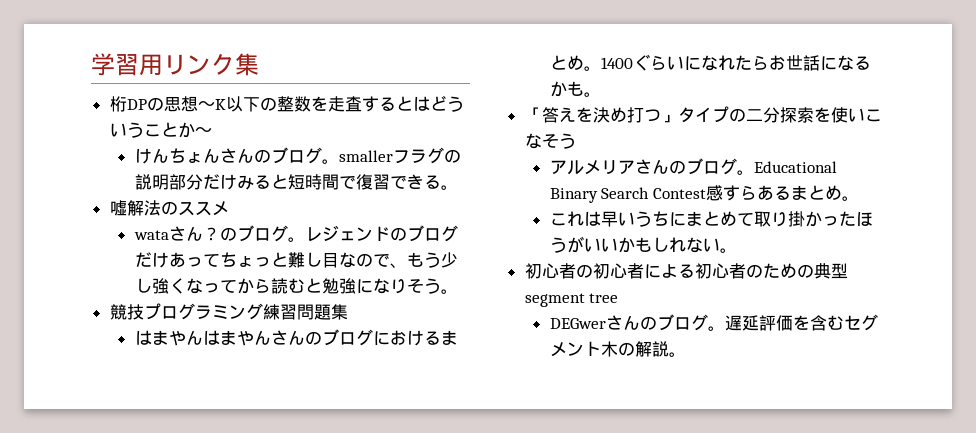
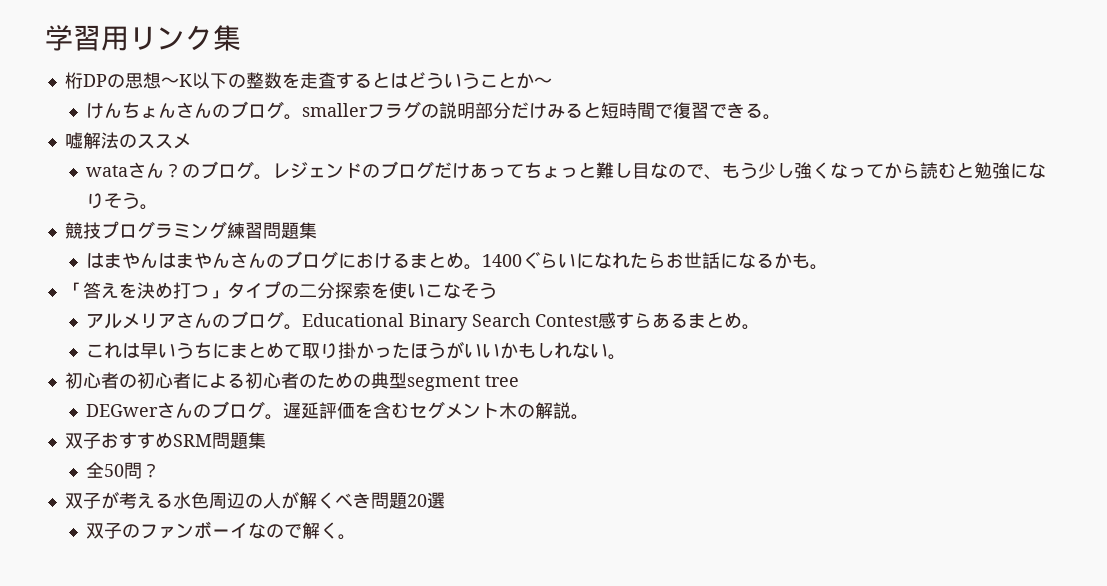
+ 双子おすすめSRM問題集
+ 全50問？
+ 双子が考える水色周辺の人が解くべき問題20選
+ 双子のファンボーイなので解く。

